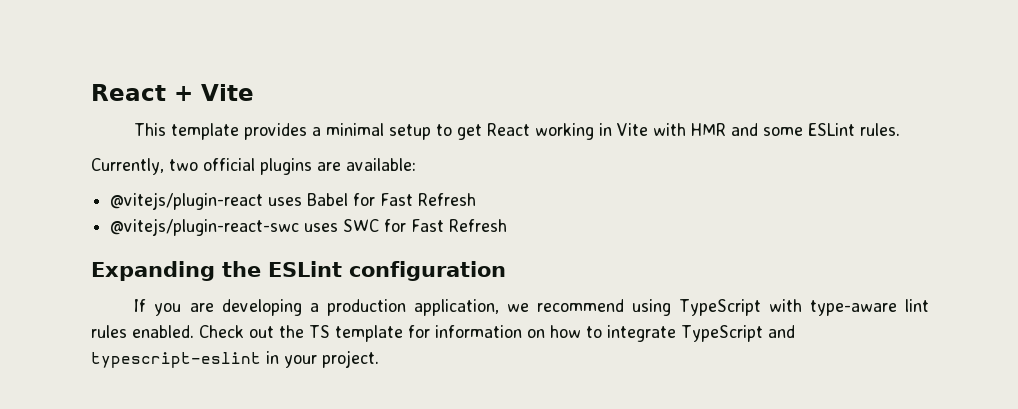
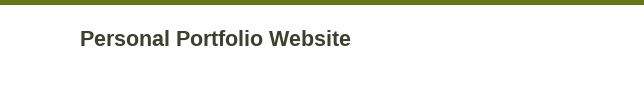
- React + Vite
- This template provides a minimal setup to get React working in Vite with HMR and some ESLint rules.
- Currently, two official plugins are available:
- @vitejs/plugin-react uses Babel for Fast Refresh
- @vitejs/plugin-react-swc uses SWC for Fast Refresh
- Expanding the ESLint configuration
- If you are developing a production application, we recommend using TypeScript with type-aware lint rules enabled. Check out the TS template for information on how to integrate TypeScript and typescript-eslint in your project.
+ Personal Portfolio Website

